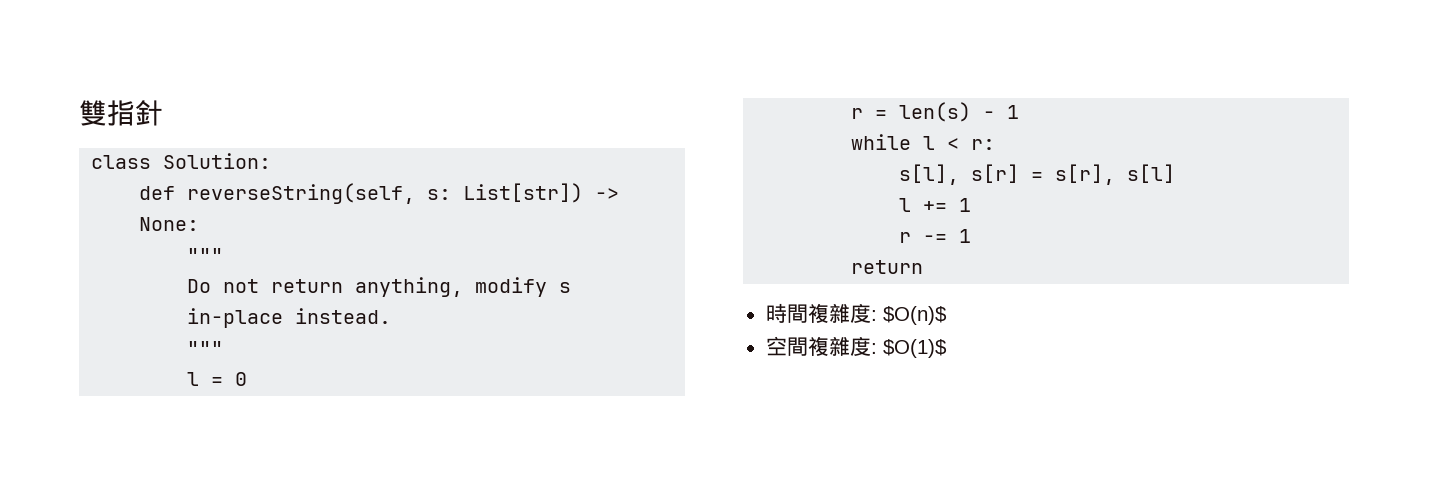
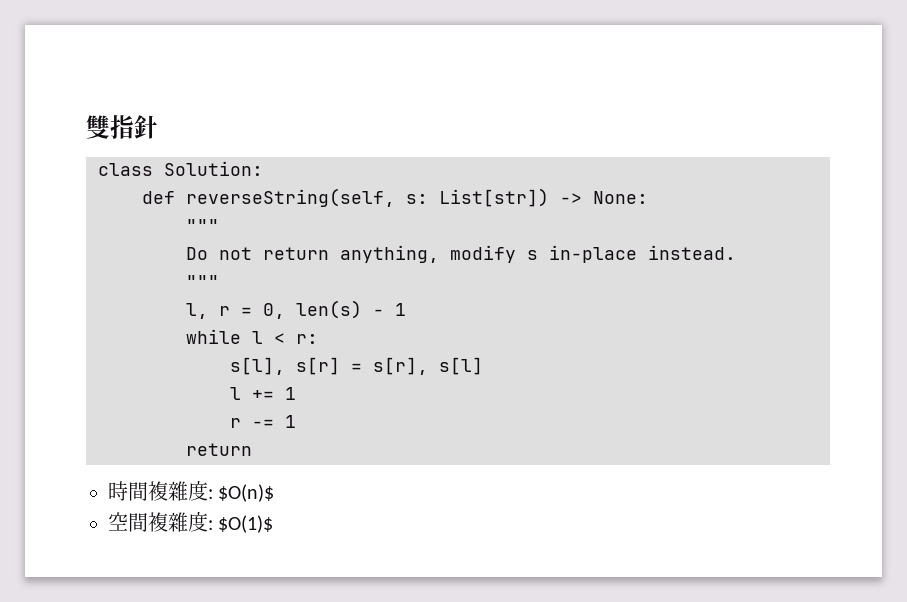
- l = 0
- r = len(s) - 1
+ l, r = 0, len(s) - 1

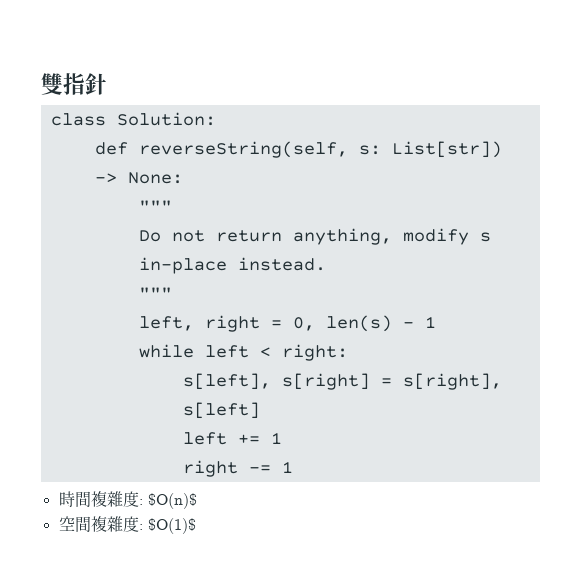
- l, r = 0, len(s) - 1
+ left, right = 0, len(s) - 1
- while l < r:
- s[l], s[r] = s[r], s[l]
- l += 1
+ while left < right:
+ s[left], s[right] = s[right], s[left]
+ left += 1
- r -= 1
- return
+ right -= 1

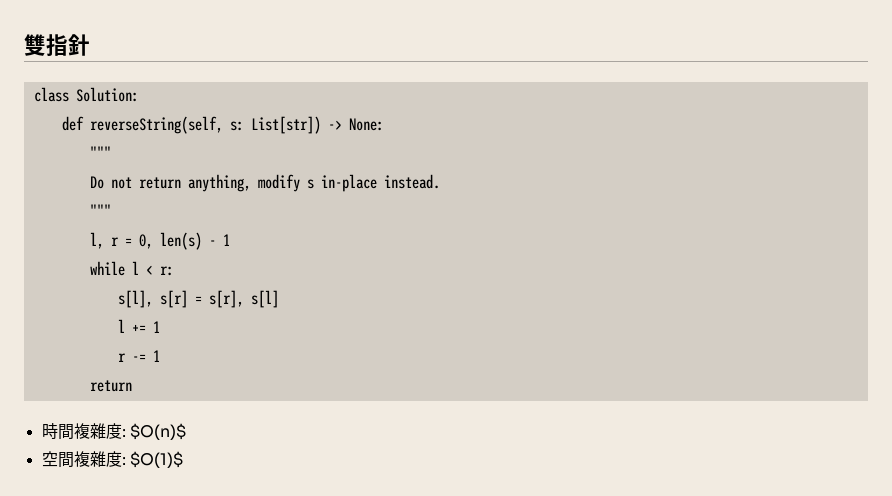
- left, right = 0, len(s) - 1
+ l, r = 0, len(s) - 1
- while left < right:
- s[left], s[right] = s[right], s[left]
- left += 1
+ while l < r:
+ s[l], s[r] = s[r], s[l]
+ l += 1
- right -= 1
+ r -= 1
+ return

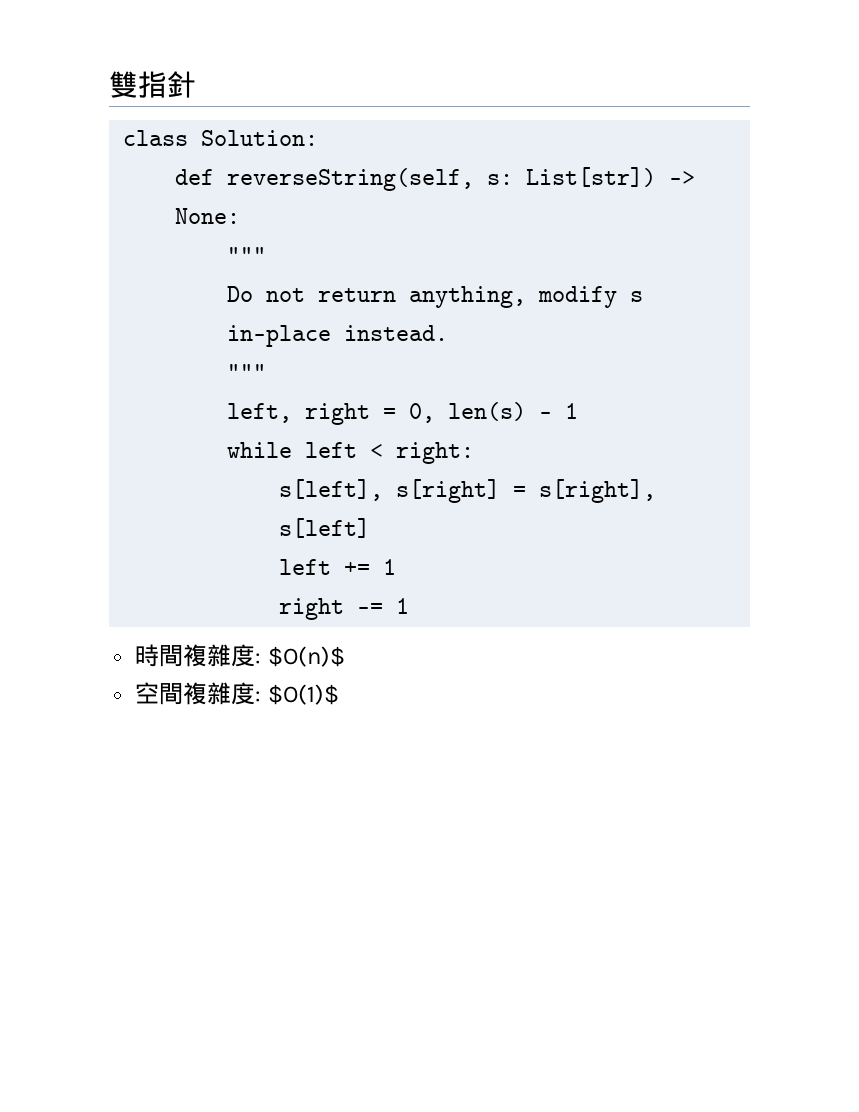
- l, r = 0, len(s) - 1
+ left, right = 0, len(s) - 1
- while l < r:
- s[l], s[r] = s[r], s[l]
- l += 1
+ while left < right:
+ s[left], s[right] = s[right], s[left]
+ left += 1
- r -= 1
- return
+ right -= 1

